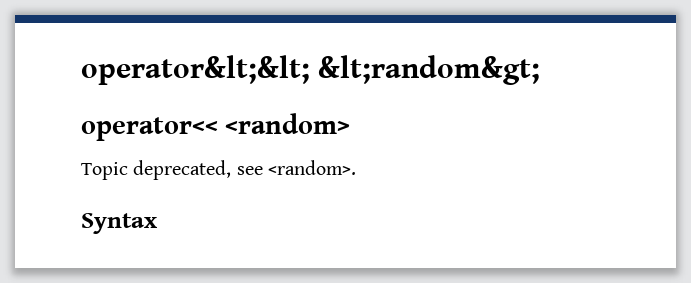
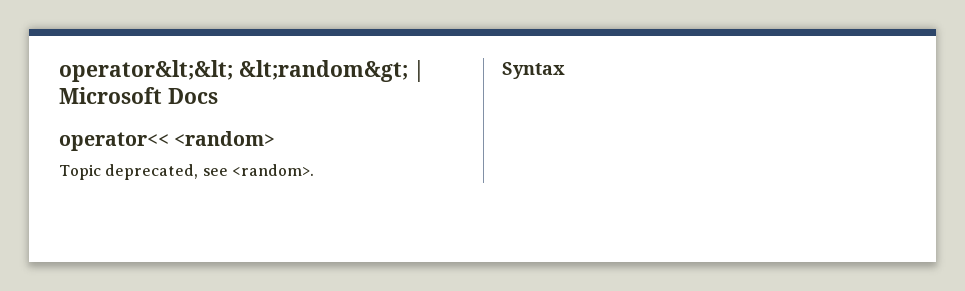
- operator&lt;&lt; &lt;random&gt;
+ operator&lt;&lt; &lt;random&gt; | Microsoft Docs

